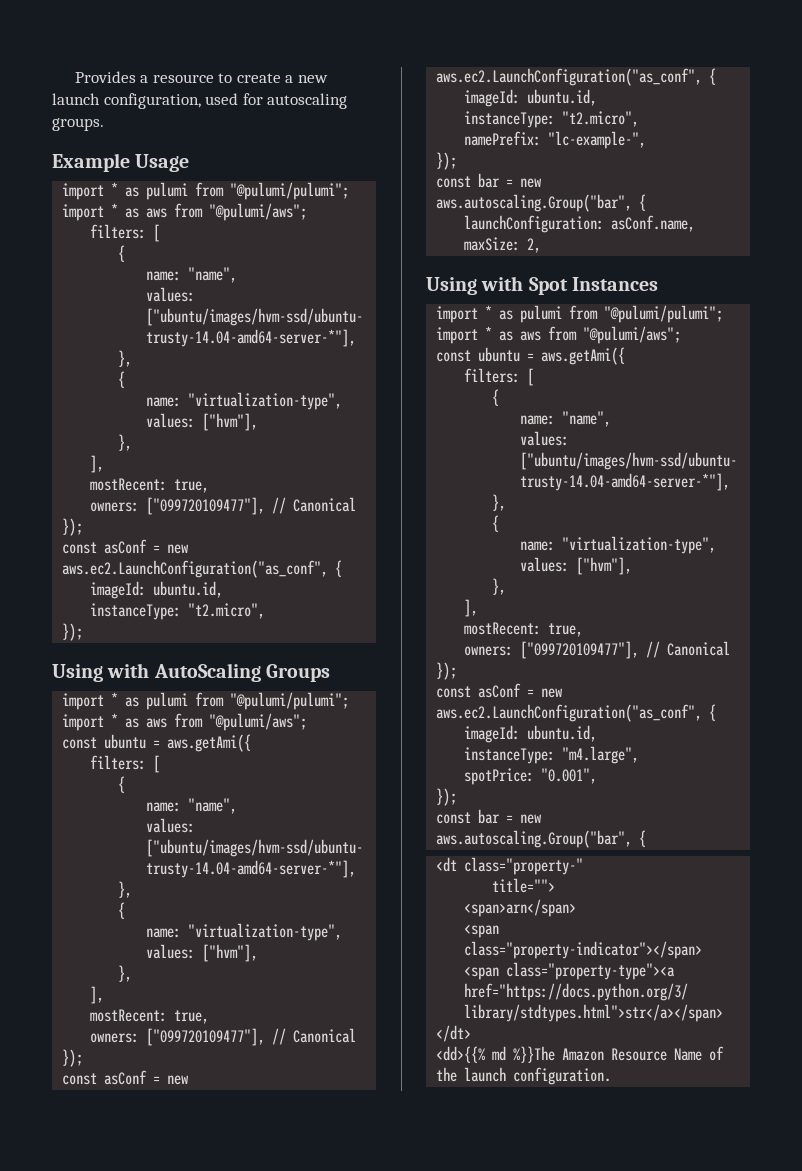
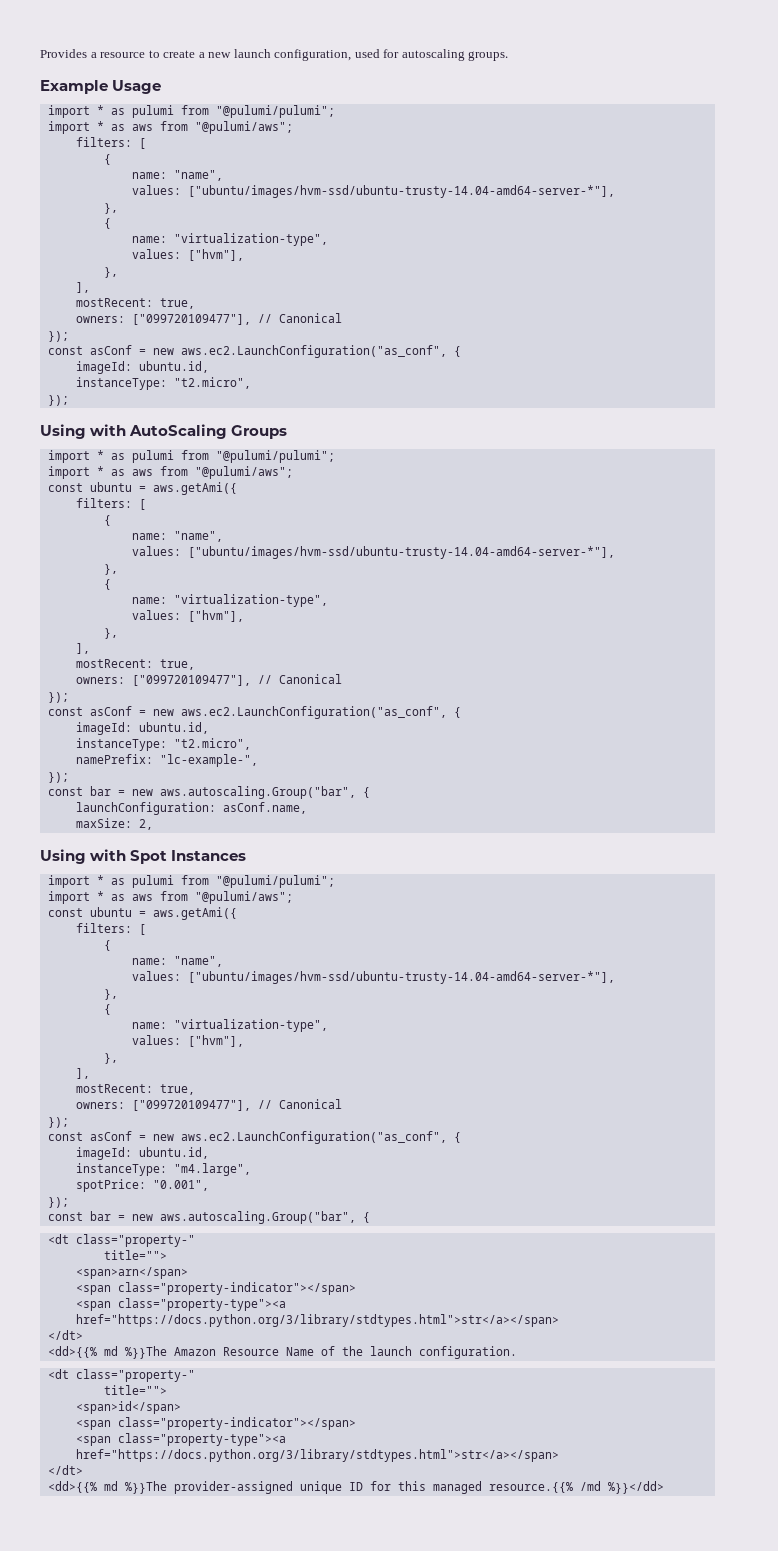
  <dd>{{% md %}}The Amazon Resource Name of the launch configuration.
+ <dt class="property-"
+ title="">
+ <span>id</span>
+ <span class="property-indicator"></span>
+ <span class="property-type"><a href="https://docs.python.org/3/library/stdtypes.html">str</a></span>
+ </dt>
+ <dd>{{% md %}}The provider-assigned unique ID for this managed resource.{{% /md %}}</dd>

